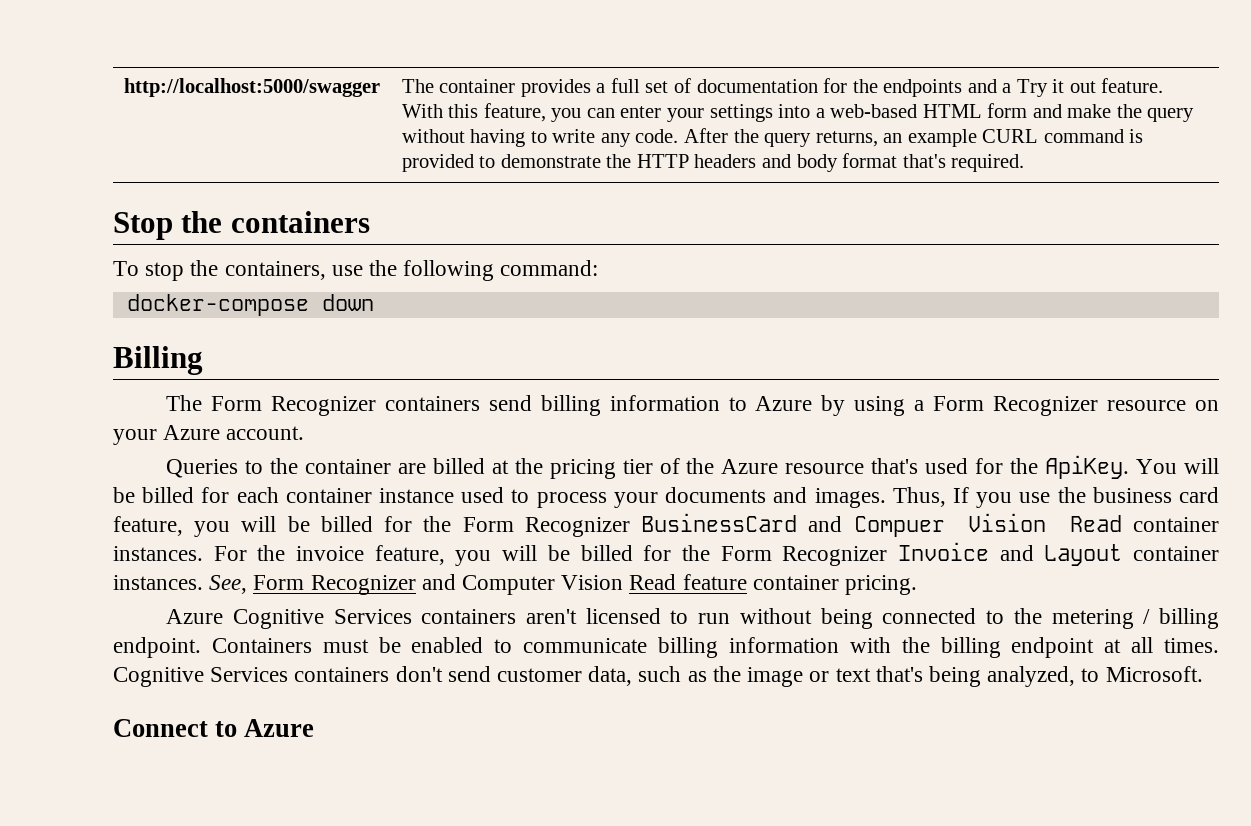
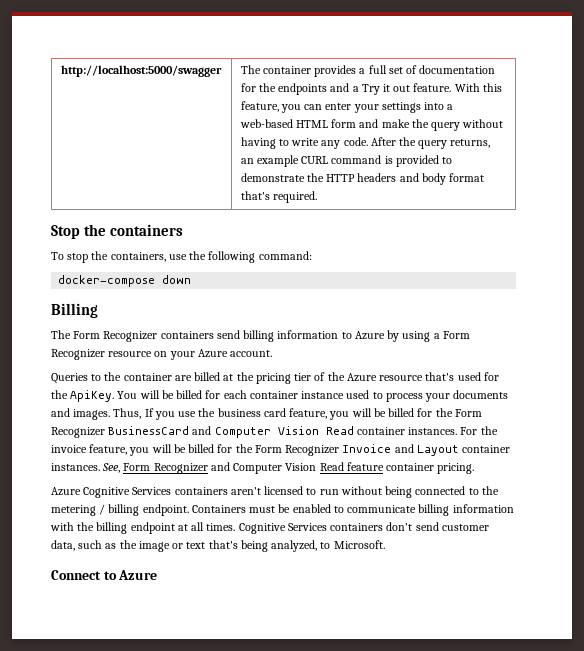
- Thus, If you use the business card feature, you will be billed for the Form Recognizer BusinessCard and Compuer Vision Read container instances.
+ Thus, If you use the business card feature, you will be billed for the Form Recognizer BusinessCard and Computer Vision Read container instances.

